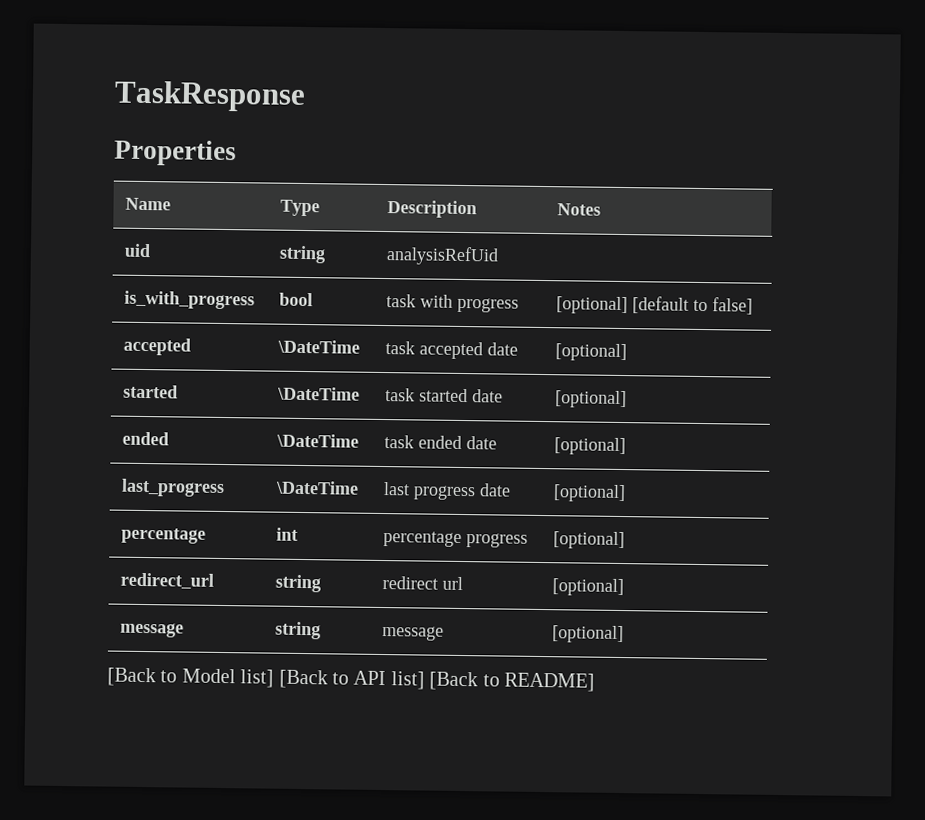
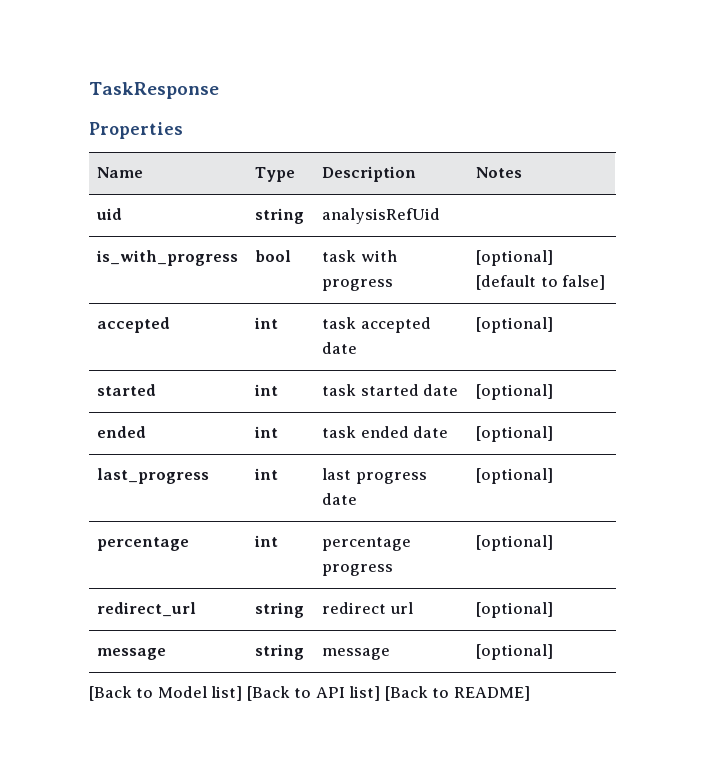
- accepted | \DateTime | task accepted date | [optional]
+ accepted | int | task accepted date | [optional]
- started | \DateTime | task started date | [optional]
+ started | int | task started date | [optional]
- ended | \DateTime | task ended date | [optional]
+ ended | int | task ended date | [optional]
- last_progress | \DateTime | last progress date | [optional]
+ last_progress | int | last progress date | [optional]

